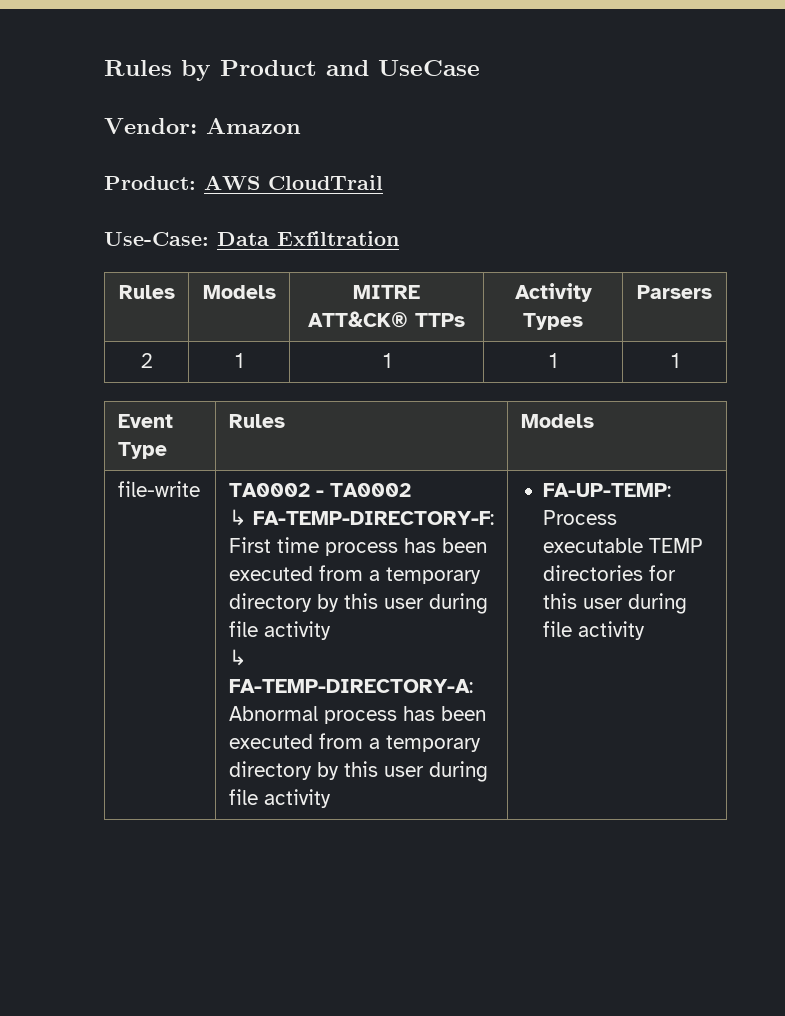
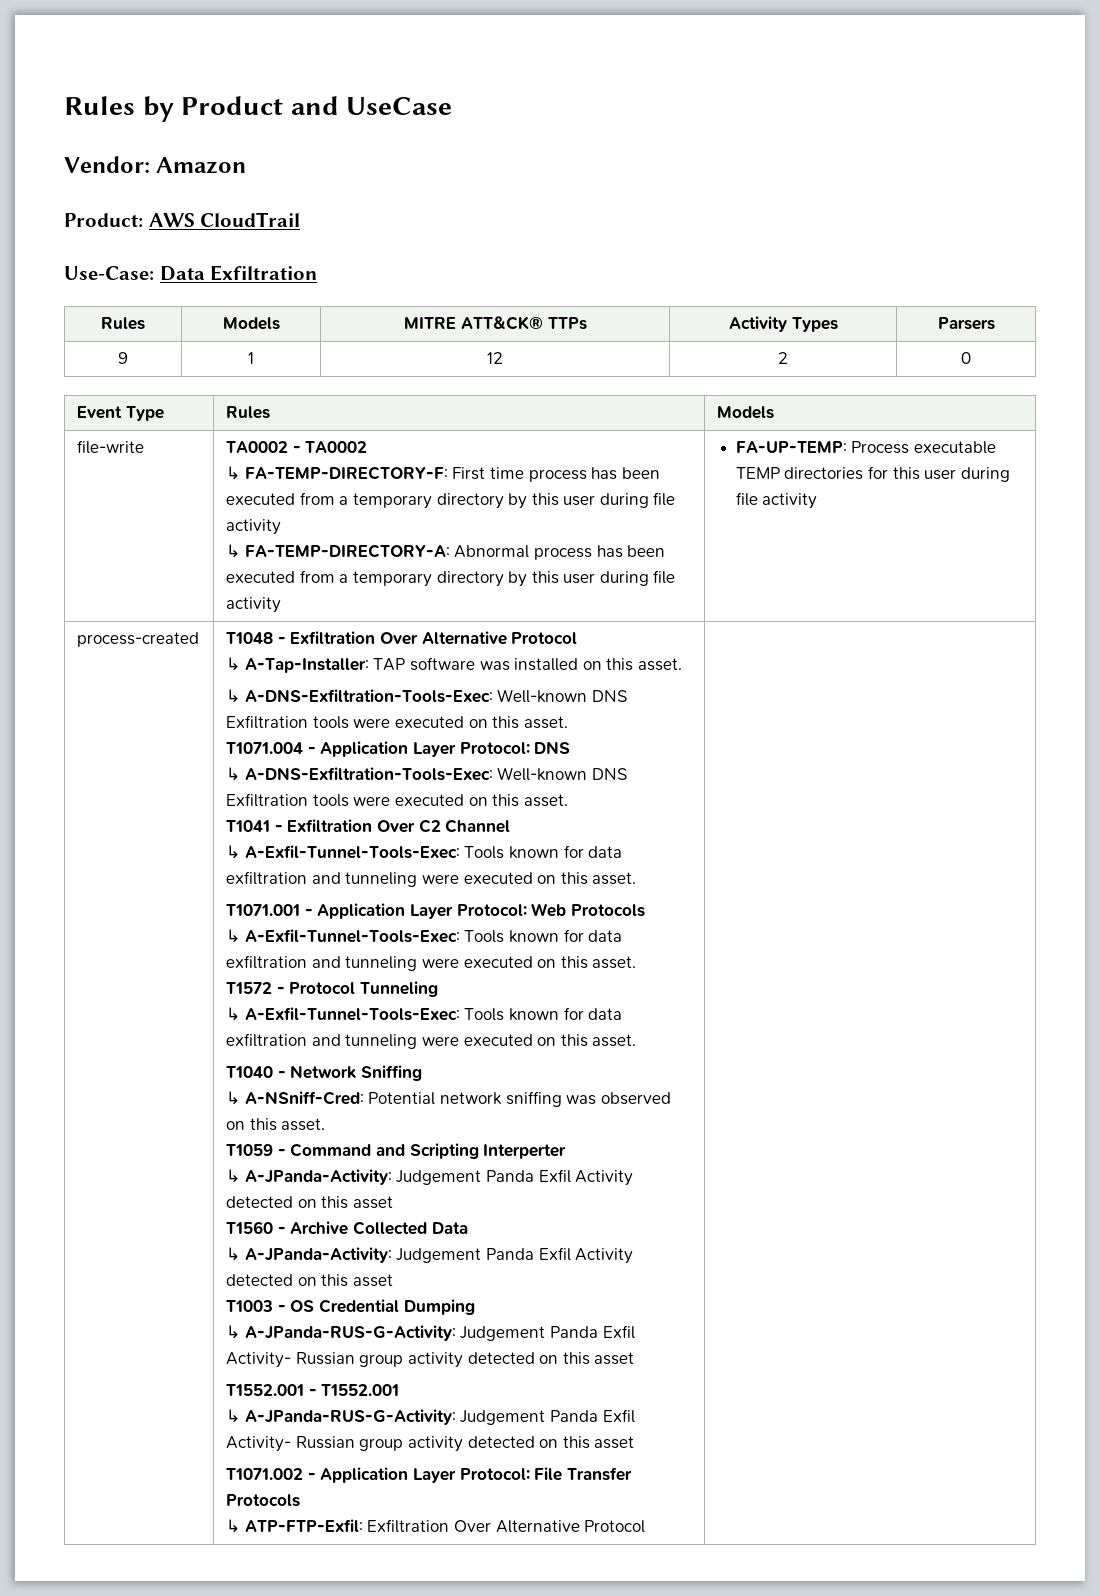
- 2 | 1 | 1 | 1 | 1
+ 9 | 1 | 12 | 2 | 0
+ process-created | T1048 - Exfiltration Over Alternative Protocol
+ ↳ A-Tap-Installer: TAP software was installed on this asset.
+ ↳ A-DNS-Exfiltration-Tools-Exec: Well-known DNS Exfiltration tools were executed on this asset.
+ T1071.004 - Application Layer Protocol: DNS
+ ↳ A-DNS-Exfiltration-Tools-Exec: Well-known DNS Exfiltration tools were executed on this asset.
+ T1041 - Exfiltration Over C2 Channel
+ ↳ A-Exfil-Tunnel-Tools-Exec: Tools known for data exfiltration and tunneling were executed on this asset.
+ T1071.001 - Application Layer Protocol: Web Protocols
+ ↳ A-Exfil-Tunnel-Tools-Exec: Tools known for data exfiltration and tunneling were executed on this asset.
+ T1572 - Protocol Tunneling
+ ↳ A-Exfil-Tunnel-Tools-Exec: Tools known for data exfiltration and tunneling were executed on this asset.
+ T1040 - Network Sniffing
+ ↳ A-NSniff-Cred: Potential network sniffing was observed on this asset.
+ T1059 - Command and Scripting Interperter
+ ↳ A-JPanda-Activity: Judgement Panda Exfil Activity detected on this asset
+ T1560 - Archive Collected Data
+ ↳ A-JPanda-Activity: Judgement Panda Exfil Activity detected on this asset
+ T1003 - OS Credential Dumping
+ ↳ A-JPanda-RUS-G-Activity: Judgement Panda Exfil Activity- Russian group activity detected on this asset
+ T1552.001 - T1552.001
+ ↳ A-JPanda-RUS-G-Activity: Judgement Panda Exfil Activity- Russian group activity detected on this asset
+ T1071.002 - Application Layer Protocol: File Transfer Protocols
+ ↳ ATP-FTP-Exfil: Exfiltration Over Alternative Protocol

